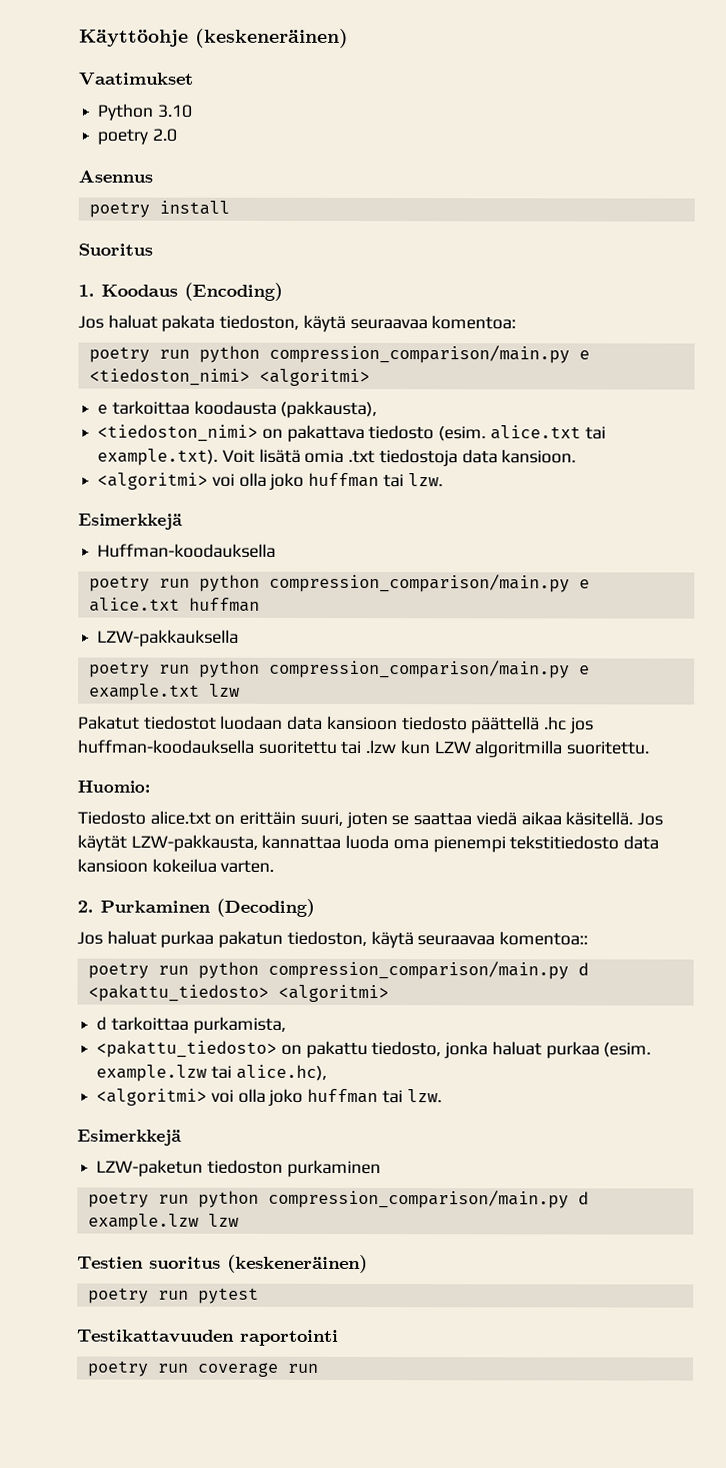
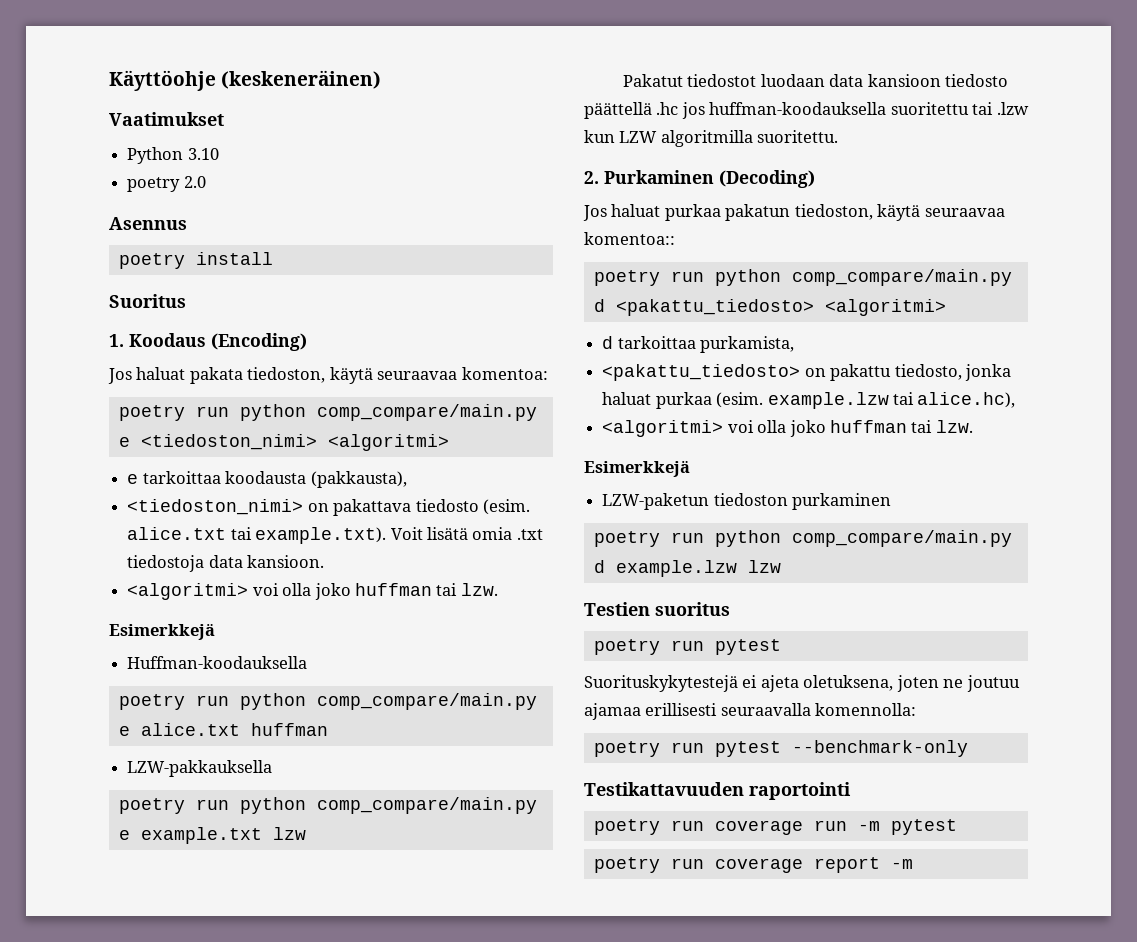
- poetry run python compression_comparison/main.py e <tiedoston_nimi> <algoritmi>
+ poetry run python comp_compare/main.py e <tiedoston_nimi> <algoritmi>
- poetry run python compression_comparison/main.py e alice.txt huffman
+ poetry run python comp_compare/main.py e alice.txt huffman
- poetry run python compression_comparison/main.py e example.txt lzw
+ poetry run python comp_compare/main.py e example.txt lzw
- Huomio:
- Tiedosto alice.txt on erittäin suuri, joten se saattaa viedä aikaa käsitellä. Jos käytät LZW-pakkausta, kannattaa luoda oma pienempi tekstitiedosto data kansioon kokeilua varten.
- poetry run python compression_comparison/main.py d <pakattu_tiedosto> <algoritmi>
+ poetry run python comp_compare/main.py d <pakattu_tiedosto> <algoritmi>
- poetry run python compression_comparison/main.py d example.lzw lzw
+ poetry run python comp_compare/main.py d example.lzw lzw
- Testien suoritus (keskeneräinen)
+ Testien suoritus
  poetry run pytest
+ Suorituskykytestejä ei ajeta oletuksena, joten ne joutuu ajamaa erillisesti seuraavalla komennolla:
+ poetry run pytest --benchmark-only
- poetry run coverage run
+ poetry run coverage run -m pytest
+ poetry run coverage report -m

